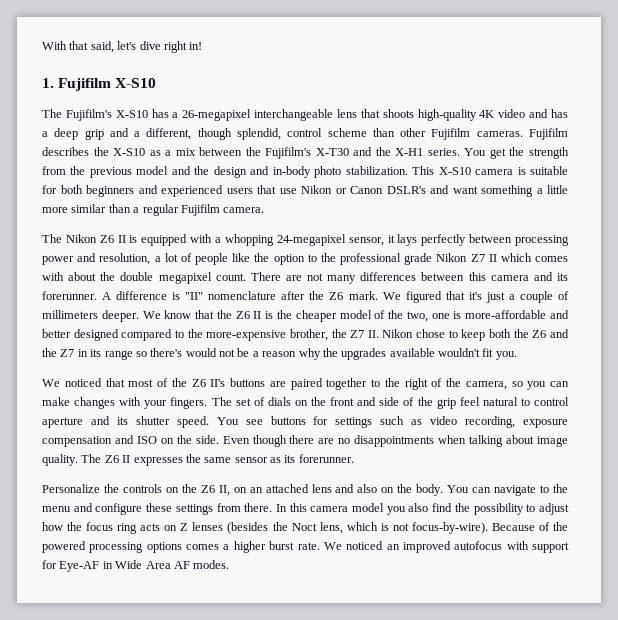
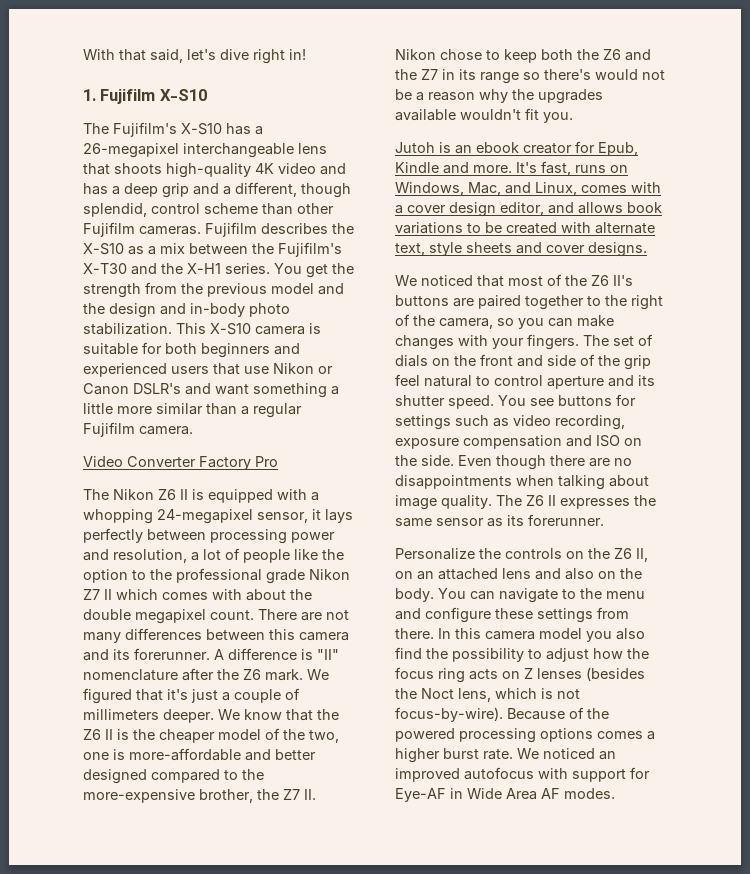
+ Video Converter Factory Pro
+ Jutoh is an ebook creator for Epub, Kindle and more. It's fast, runs on Windows, Mac, and Linux, comes with a cover design editor, and allows book variations to be created with alternate text, style sheets and cover designs.

